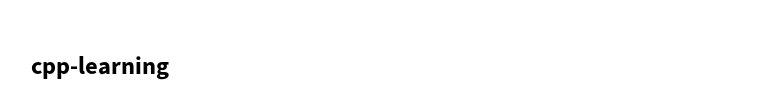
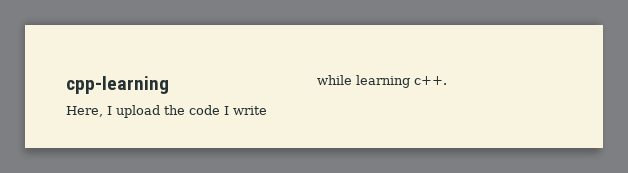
+ Here, I upload the code I write while learning c++.

